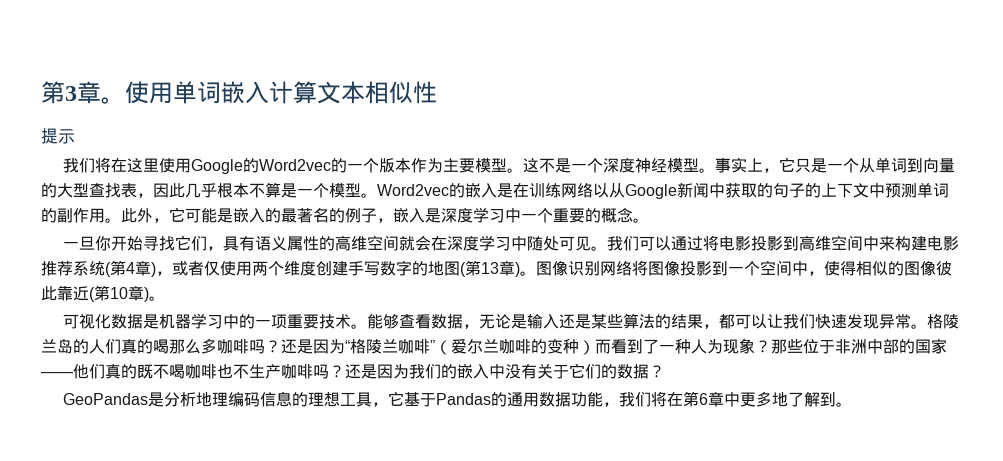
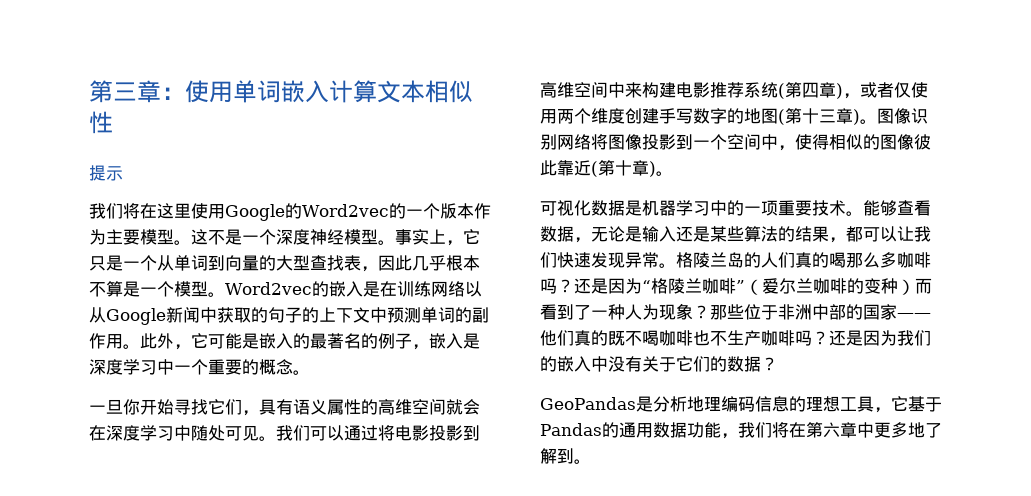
- 第3章。使用单词嵌入计算文本相似性
+ 第三章：使用单词嵌入计算文本相似性
- 我们可以通过将电影投影到高维空间中来构建电影推荐系统(第4章)，或者仅使用两个维度创建手写数字的地图(第13章)。
+ 我们可以通过将电影投影到高维空间中来构建电影推荐系统(第四章)，或者仅使用两个维度创建手写数字的地图(第十三章)。
- 图像识别网络将图像投影到一个空间中，使得相似的图像彼此靠近(第10章)。
+ 图像识别网络将图像投影到一个空间中，使得相似的图像彼此靠近(第十章)。
- GeoPandas是分析地理编码信息的理想工具，它基于Pandas的通用数据功能，我们将在第6章中更多地了解到。
+ GeoPandas是分析地理编码信息的理想工具，它基于Pandas的通用数据功能，我们将在第六章中更多地了解到。

